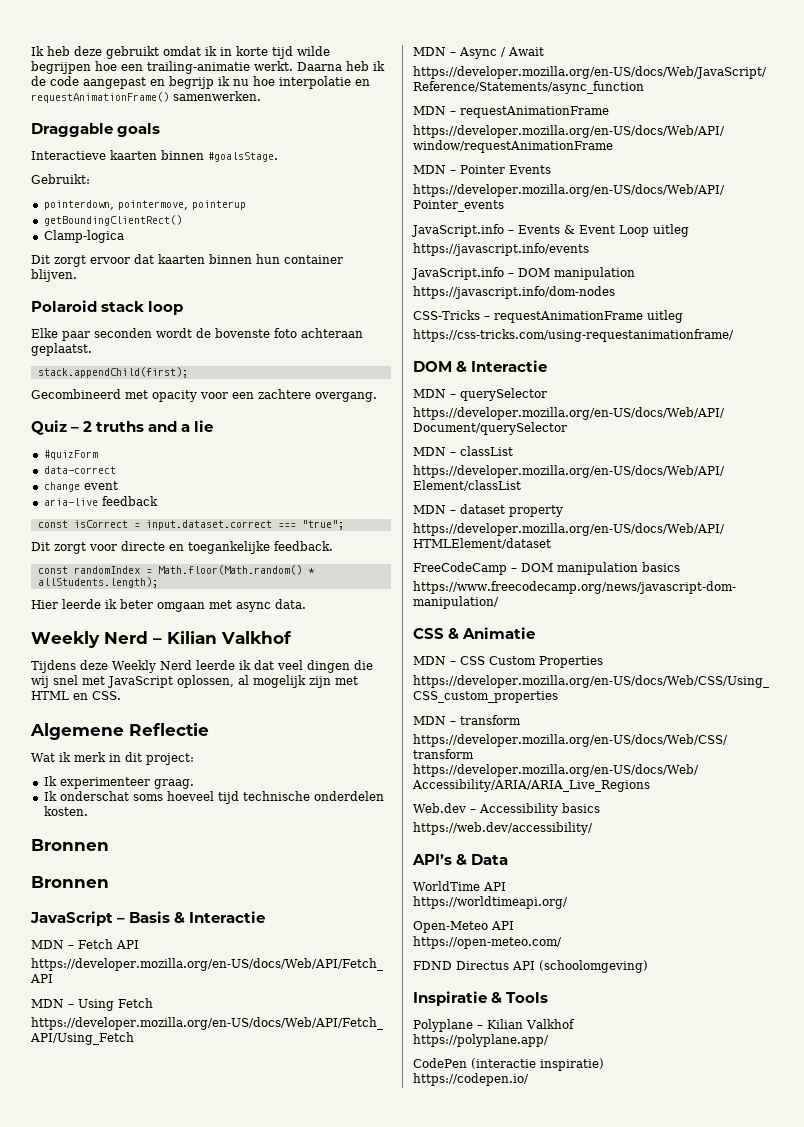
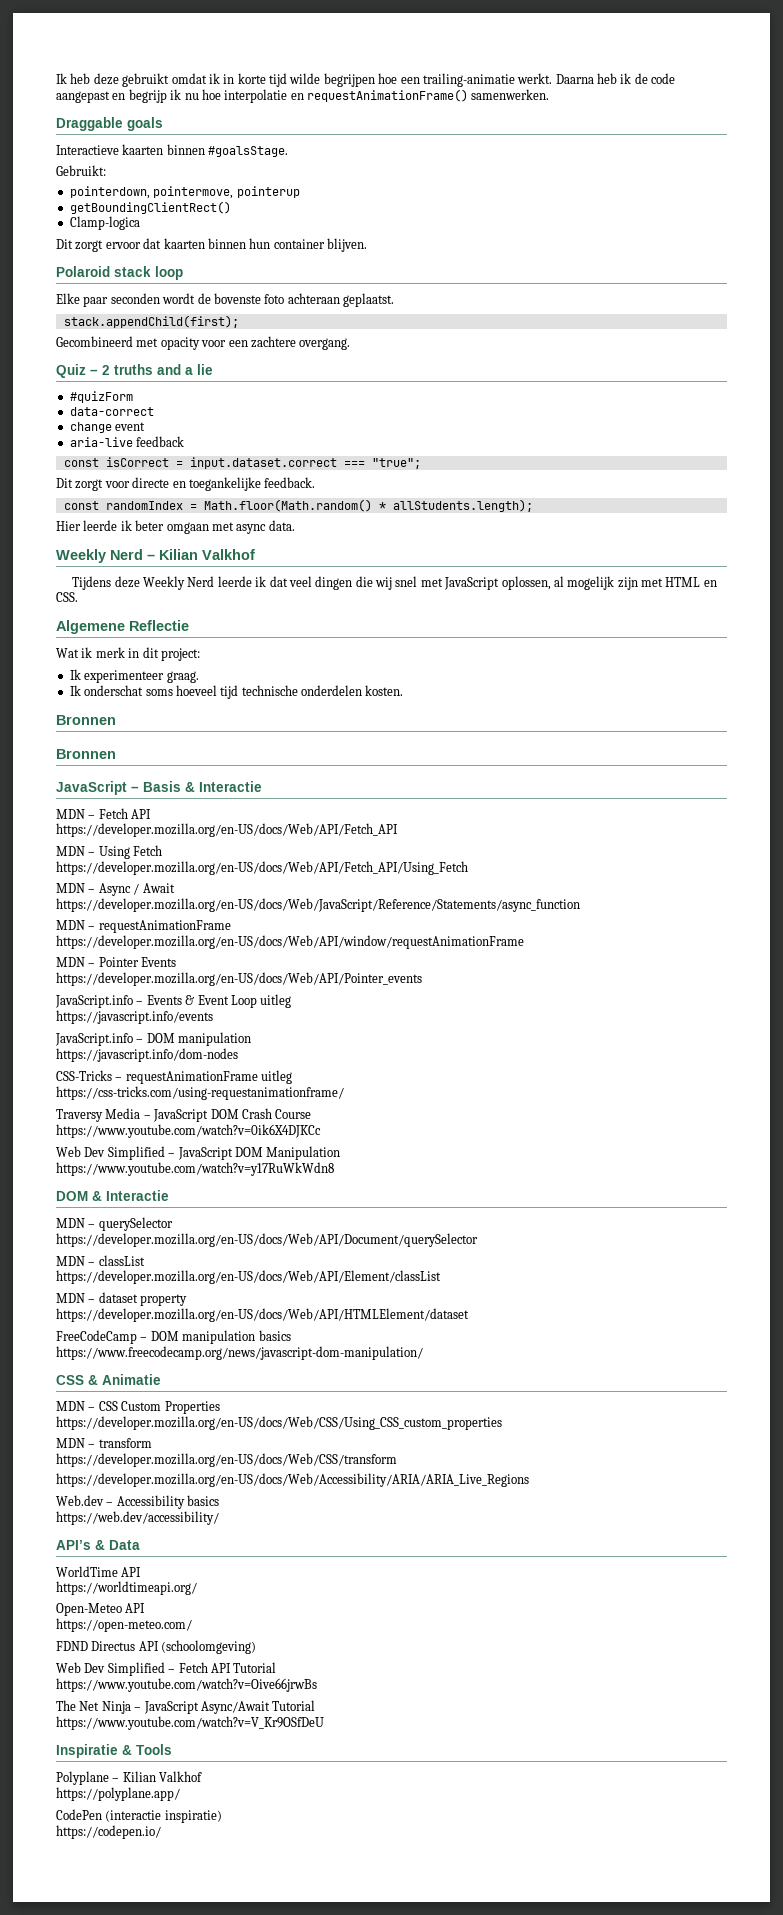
+ Traversy Media – JavaScript DOM Crash Course
+ https://www.youtube.com/watch?v=0ik6X4DJKCc
+ Web Dev Simplified – JavaScript DOM Manipulation
+ https://www.youtube.com/watch?v=y17RuWkWdn8
+ Web Dev Simplified – Fetch API Tutorial
+ https://www.youtube.com/watch?v=Oive66jrwBs
+ The Net Ninja – JavaScript Async/Await Tutorial
+ https://www.youtube.com/watch?v=V_Kr9OSfDeU

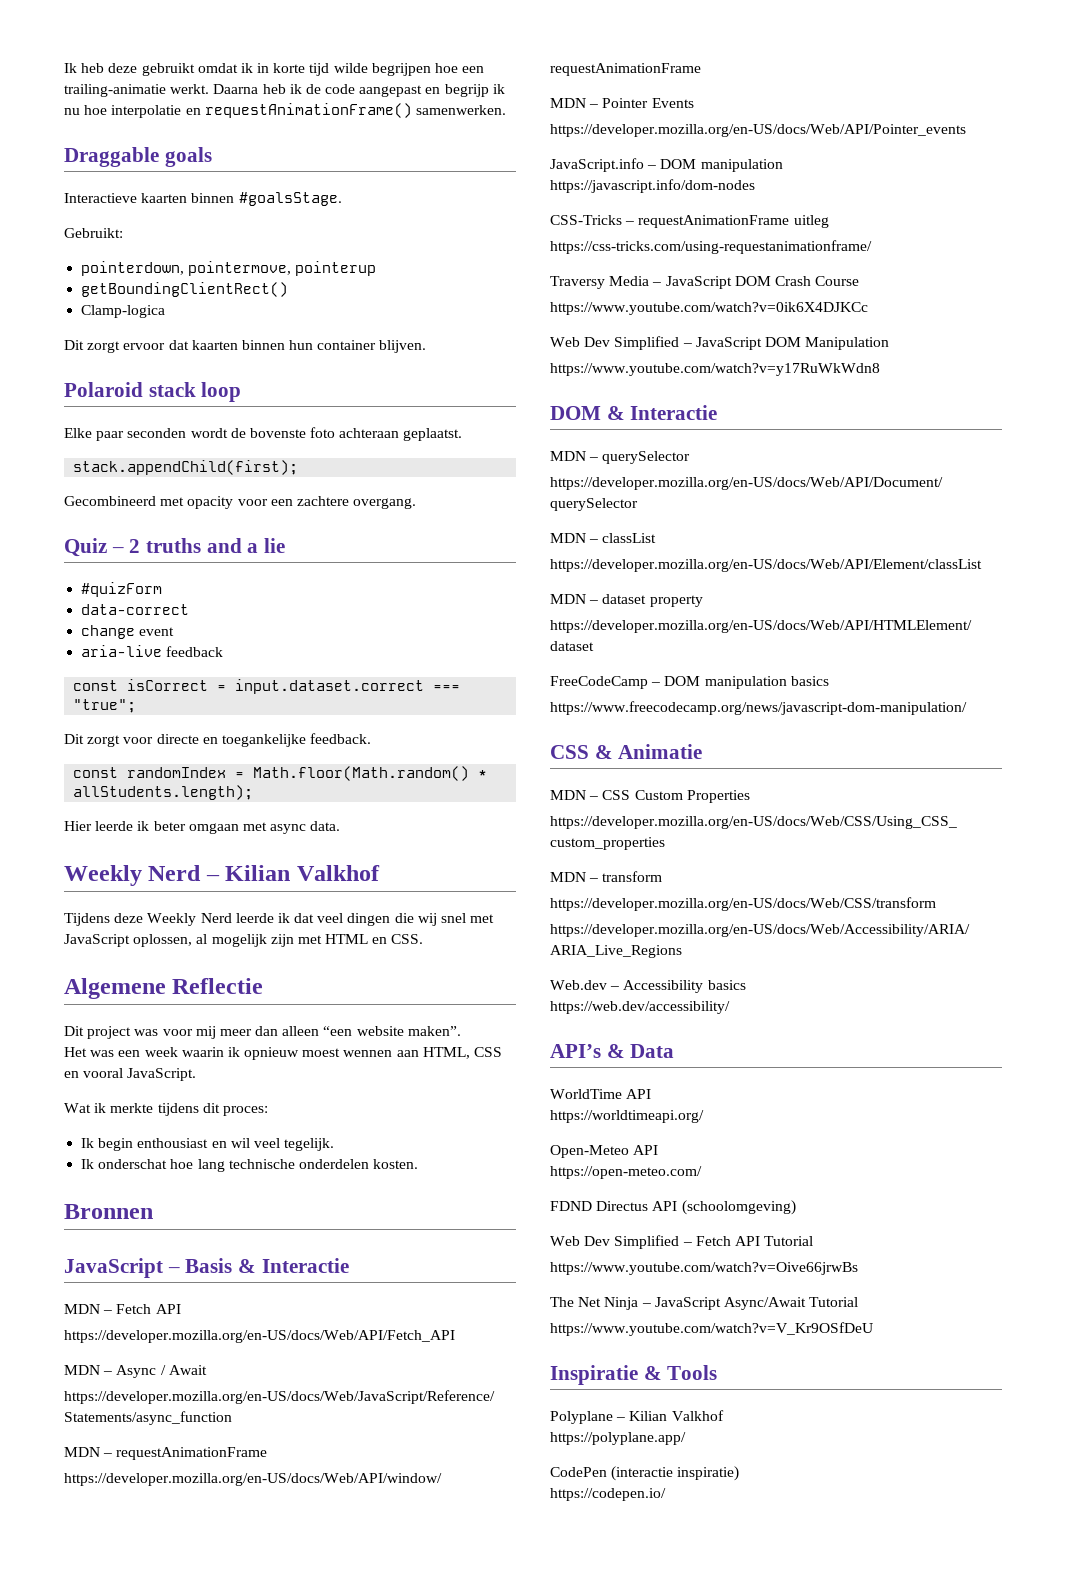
- Wat ik merk in dit project:
- Ik experimenteer graag.
+ Dit project was voor mij meer dan alleen “een website maken”.
+ Het was een week waarin ik opnieuw moest wennen aan HTML, CSS en vooral JavaScript.
+ Wat ik merkte tijdens dit proces:
+ Ik begin enthousiast en wil veel tegelijk.
- Ik onderschat soms hoeveel tijd technische onderdelen kosten.
- Bronnen
+ Ik onderschat hoe lang technische onderdelen kosten.
- MDN – Using Fetch
- https://developer.mozilla.org/en-US/docs/Web/API/Fetch_API/Using_Fetch
- JavaScript.info – Events & Event Loop uitleg
- https://javascript.info/events

